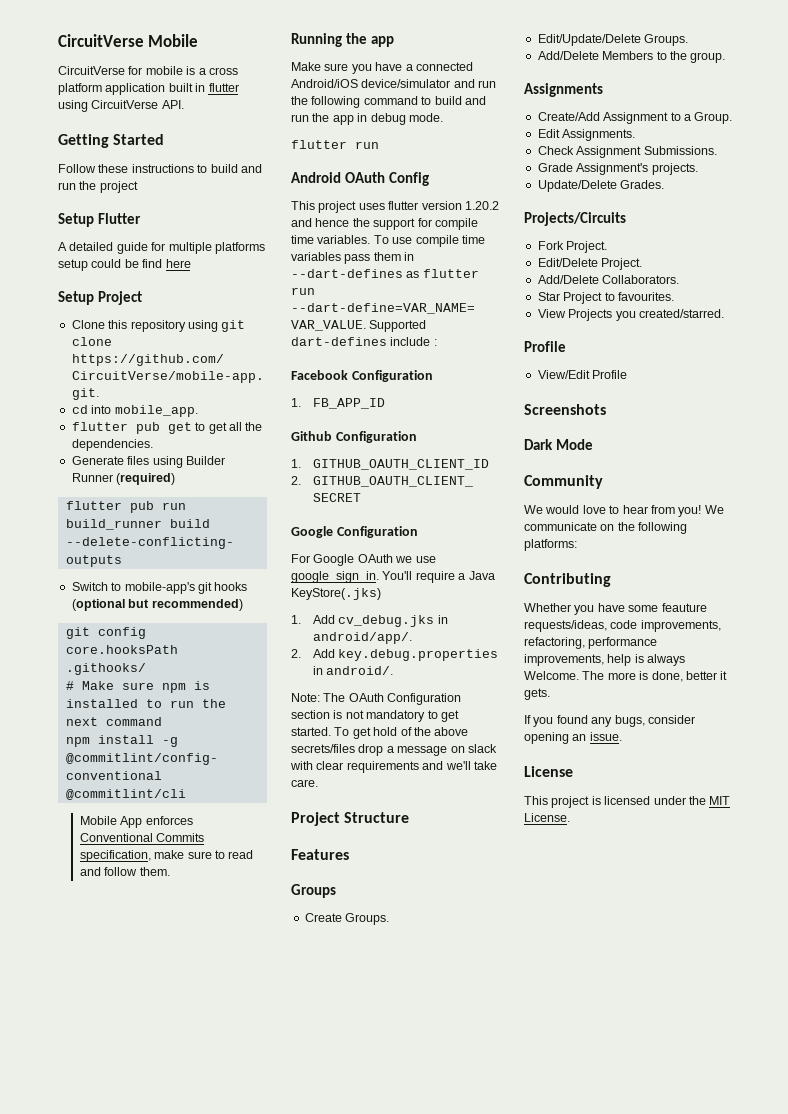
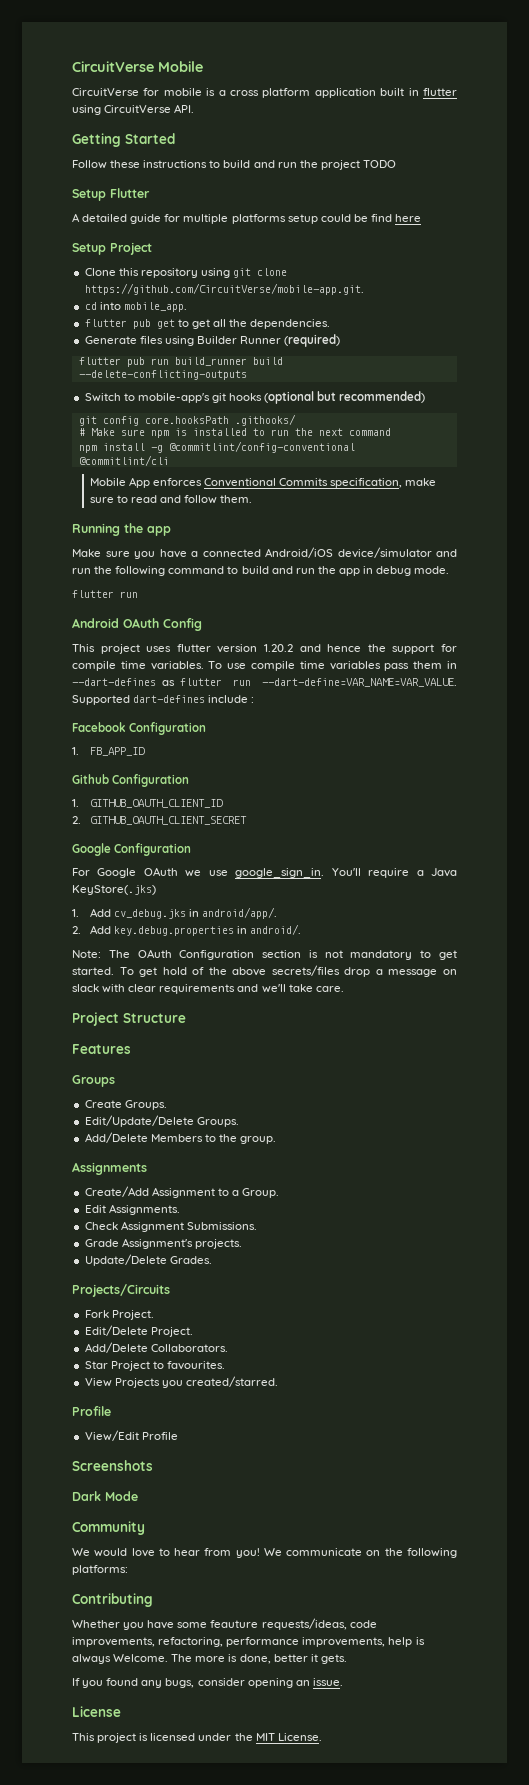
- Follow these instructions to build and run the project
+ Follow these instructions to build and run the project TODO

